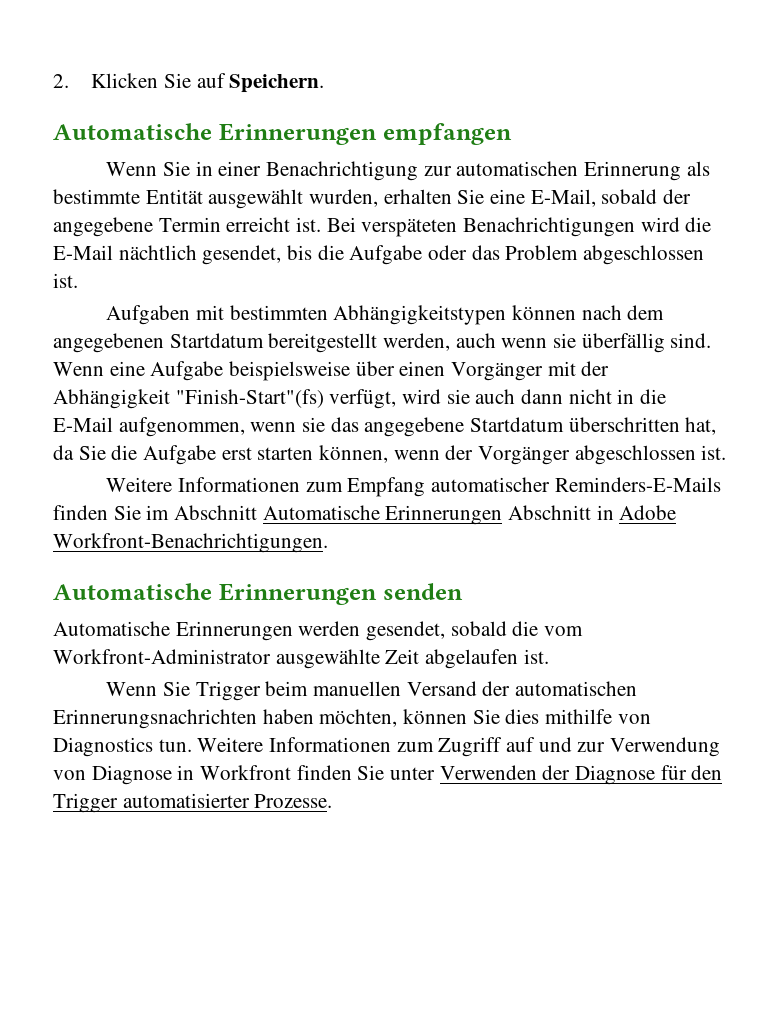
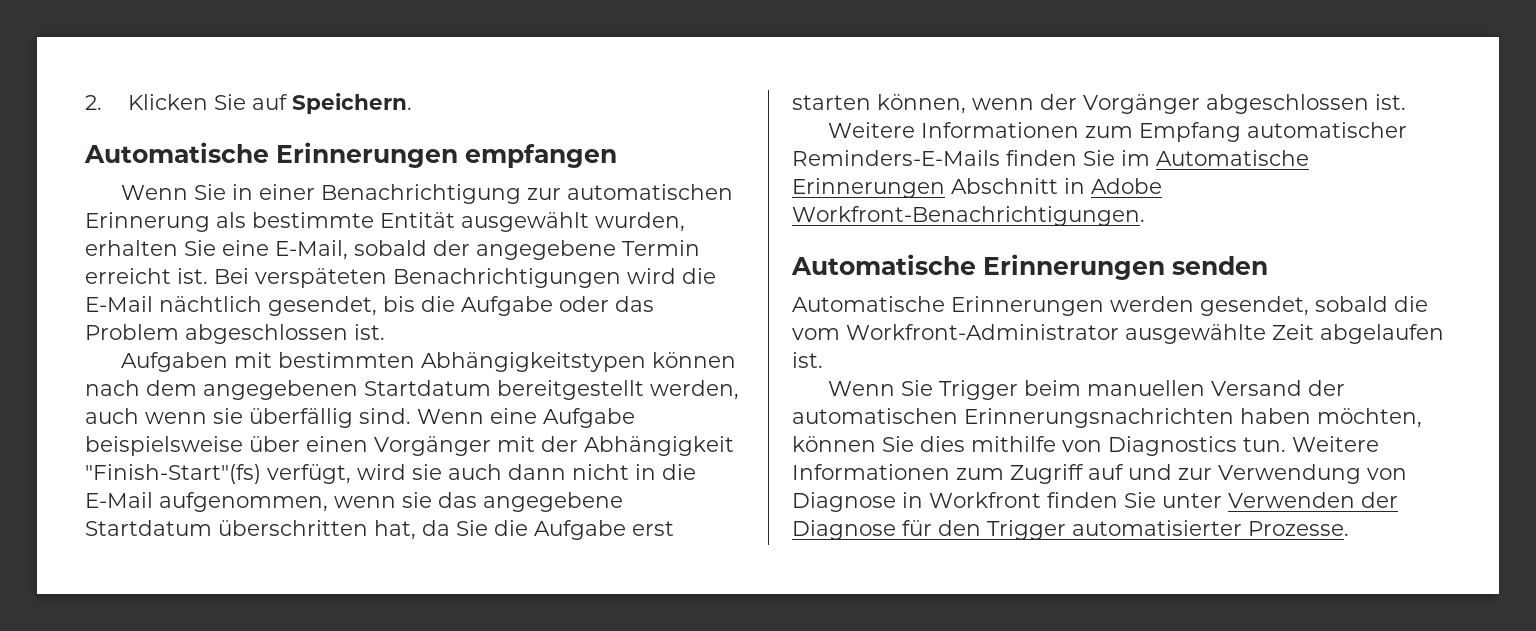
- Weitere Informationen zum Empfang automatischer Reminders-E-Mails finden Sie im Abschnitt Automatische Erinnerungen Abschnitt in Adobe Workfront-Benachrichtigungen.
+ Weitere Informationen zum Empfang automatischer Reminders-E-Mails finden Sie im Automatische Erinnerungen Abschnitt in Adobe Workfront-Benachrichtigungen.

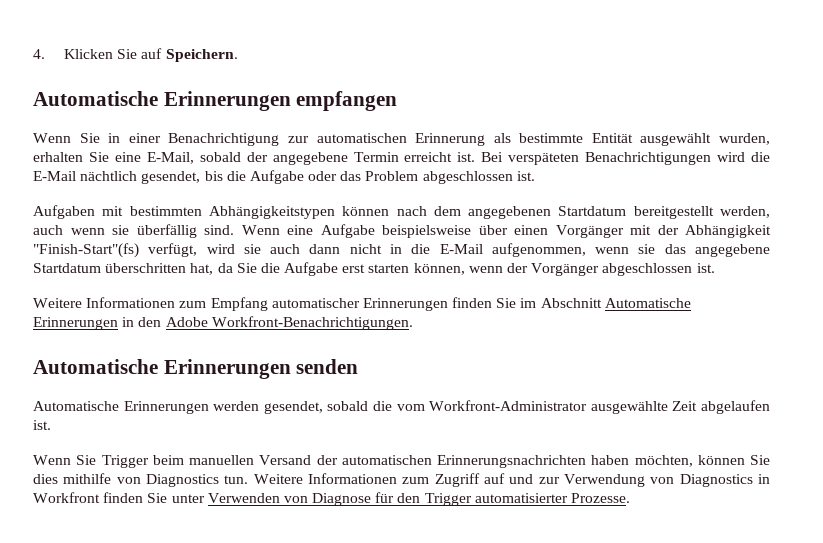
- 2. Klicken Sie auf Speichern.
+ 4. Klicken Sie auf Speichern.
- Weitere Informationen zum Empfang automatischer Reminders-E-Mails finden Sie im Automatische Erinnerungen Abschnitt in Adobe Workfront-Benachrichtigungen.
+ Weitere Informationen zum Empfang automatischer Erinnerungen finden Sie im Abschnitt Automatische Erinnerungen in den Adobe Workfront-Benachrichtigungen.
- Weitere Informationen zum Zugriff auf und zur Verwendung von Diagnose in Workfront finden Sie unter Verwenden der Diagnose für den Trigger automatisierter Prozesse.
+ Weitere Informationen zum Zugriff auf und zur Verwendung von Diagnostics in Workfront finden Sie unter Verwenden von Diagnose für den Trigger automatisierter Prozesse.

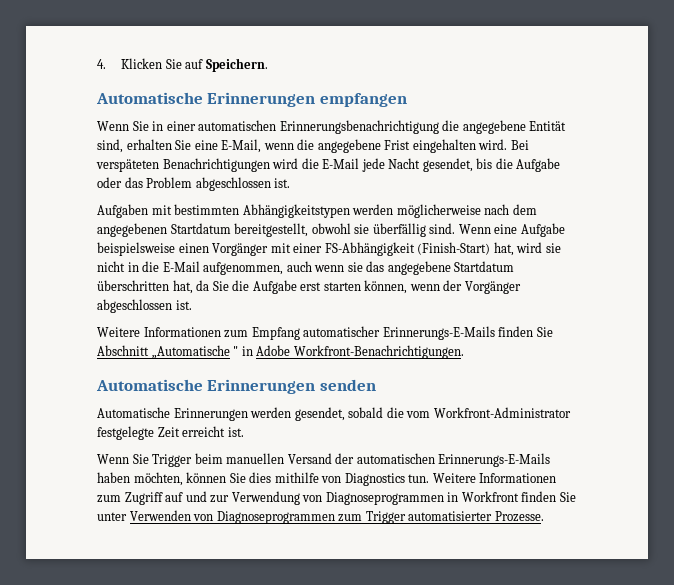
- Wenn Sie in einer Benachrichtigung zur automatischen Erinnerung als bestimmte Entität ausgewählt wurden, erhalten Sie eine E-Mail, sobald der angegebene Termin erreicht ist.
+ Wenn Sie in einer automatischen Erinnerungsbenachrichtigung die angegebene Entität sind, erhalten Sie eine E-Mail, wenn die angegebene Frist eingehalten wird.
- Bei verspäteten Benachrichtigungen wird die E-Mail nächtlich gesendet, bis die Aufgabe oder das Problem abgeschlossen ist.
+ Bei verspäteten Benachrichtigungen wird die E-Mail jede Nacht gesendet, bis die Aufgabe oder das Problem abgeschlossen ist.
- Aufgaben mit bestimmten Abhängigkeitstypen können nach dem angegebenen Startdatum bereitgestellt werden, auch wenn sie überfällig sind.
+ Aufgaben mit bestimmten Abhängigkeitstypen werden möglicherweise nach dem angegebenen Startdatum bereitgestellt, obwohl sie überfällig sind.
- Wenn eine Aufgabe beispielsweise über einen Vorgänger mit der Abhängigkeit "Finish-Start"(fs) verfügt, wird sie auch dann nicht in die E-Mail aufgenommen, wenn sie das angegebene Startdatum überschritten hat, da Sie die Aufgabe erst starten können, wenn der Vorgänger abgeschlossen ist.
+ Wenn eine Aufgabe beispielsweise einen Vorgänger mit einer FS-Abhängigkeit (Finish-Start) hat, wird sie nicht in die E-Mail aufgenommen, auch wenn sie das angegebene Startdatum überschritten hat, da Sie die Aufgabe erst starten können, wenn der Vorgänger abgeschlossen ist.
- Weitere Informationen zum Empfang automatischer Erinnerungen finden Sie im Abschnitt Automatische Erinnerungen in den Adobe Workfront-Benachrichtigungen.
+ Weitere Informationen zum Empfang automatischer Erinnerungs-E-Mails finden Sie Abschnitt „Automatische " in Adobe Workfront-Benachrichtigungen.
- Automatische Erinnerungen werden gesendet, sobald die vom Workfront-Administrator ausgewählte Zeit abgelaufen ist.
+ Automatische Erinnerungen werden gesendet, sobald die vom Workfront-Administrator festgelegte Zeit erreicht ist.
- Wenn Sie Trigger beim manuellen Versand der automatischen Erinnerungsnachrichten haben möchten, können Sie dies mithilfe von Diagnostics tun.
+ Wenn Sie Trigger beim manuellen Versand der automatischen Erinnerungs-E-Mails haben möchten, können Sie dies mithilfe von Diagnostics tun.
- Weitere Informationen zum Zugriff auf und zur Verwendung von Diagnostics in Workfront finden Sie unter Verwenden von Diagnose für den Trigger automatisierter Prozesse.
+ Weitere Informationen zum Zugriff auf und zur Verwendung von Diagnoseprogrammen in Workfront finden Sie unter Verwenden von Diagnoseprogrammen zum Trigger automatisierter Prozesse.

